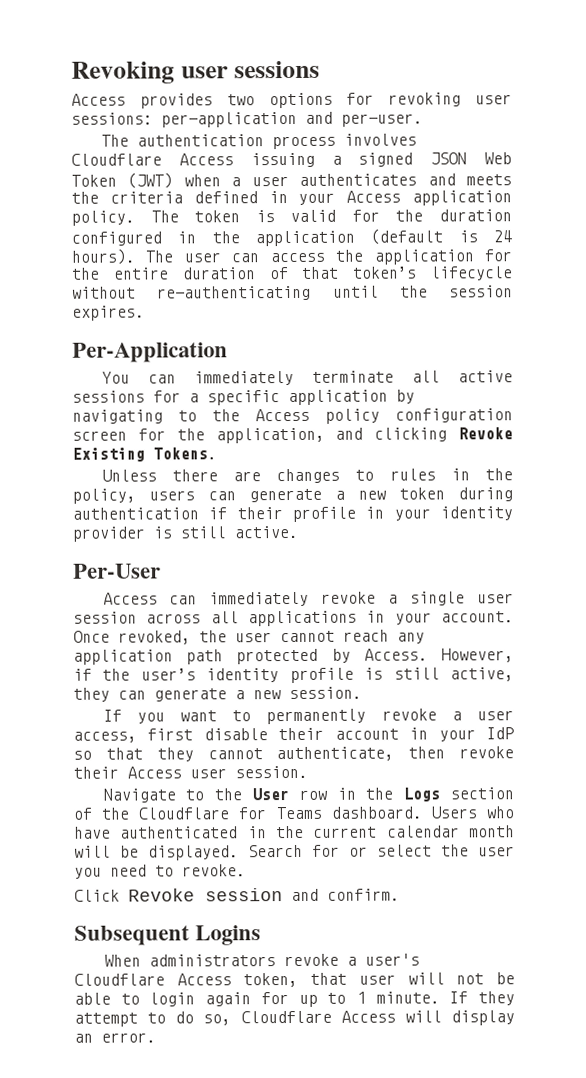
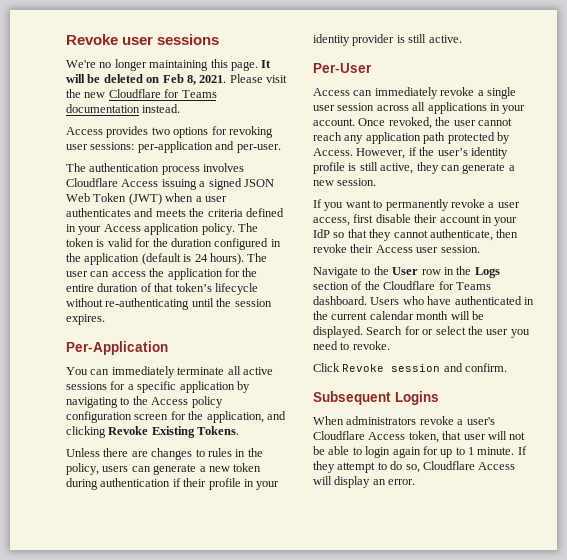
- Revoking user sessions
+ Revoke user sessions
+ We're no longer maintaining this page. It will be deleted on Feb 8, 2021. Please visit the new Cloudflare for Teams documentation instead.

